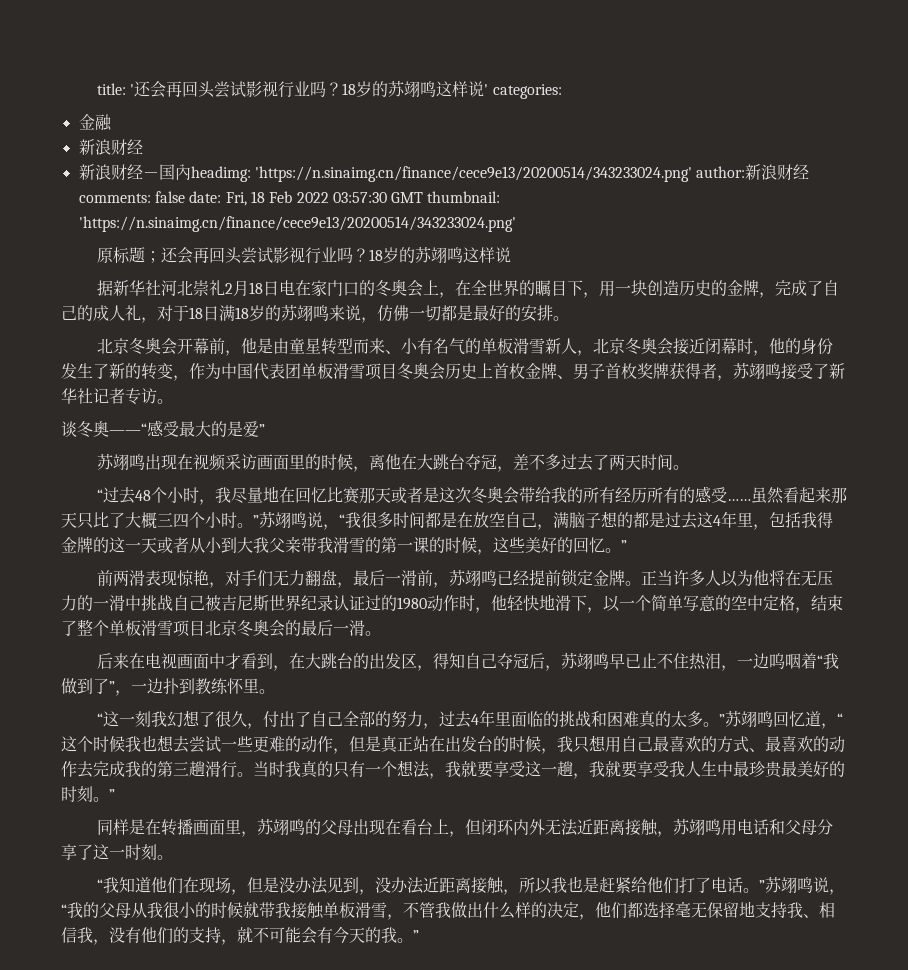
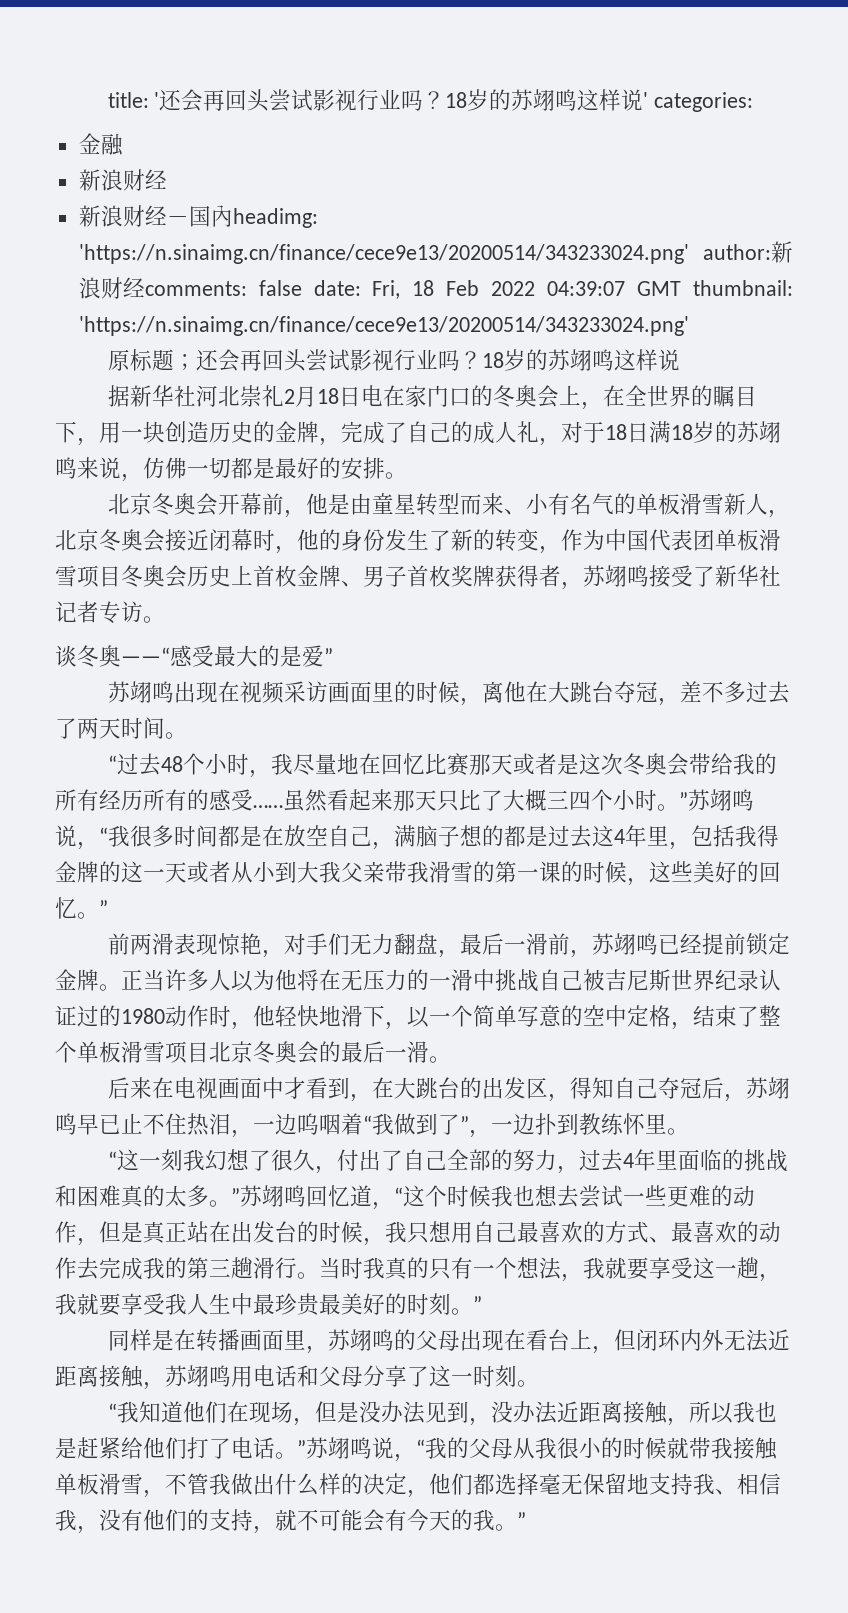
- 新浪财经－国內headimg: 'https://n.sinaimg.cn/finance/cece9e13/20200514/343233024.png' author:新浪财经comments: false date: Fri, 18 Feb 2022 03:57:30 GMT thumbnail: 'https://n.sinaimg.cn/finance/cece9e13/20200514/343233024.png'
+ 新浪财经－国內headimg: 'https://n.sinaimg.cn/finance/cece9e13/20200514/343233024.png' author:新浪财经comments: false date: Fri, 18 Feb 2022 04:39:07 GMT thumbnail: 'https://n.sinaimg.cn/finance/cece9e13/20200514/343233024.png'

